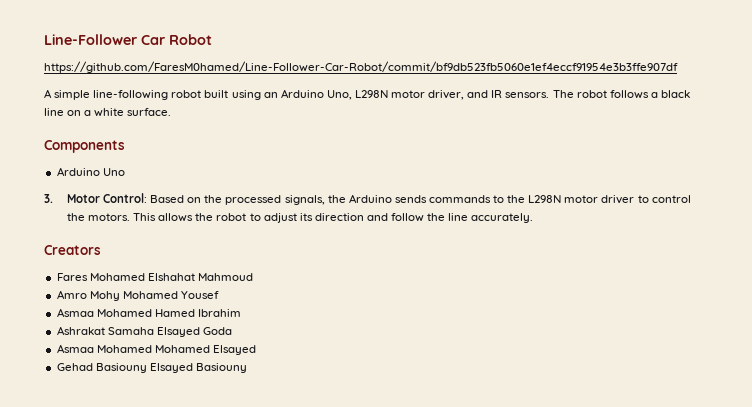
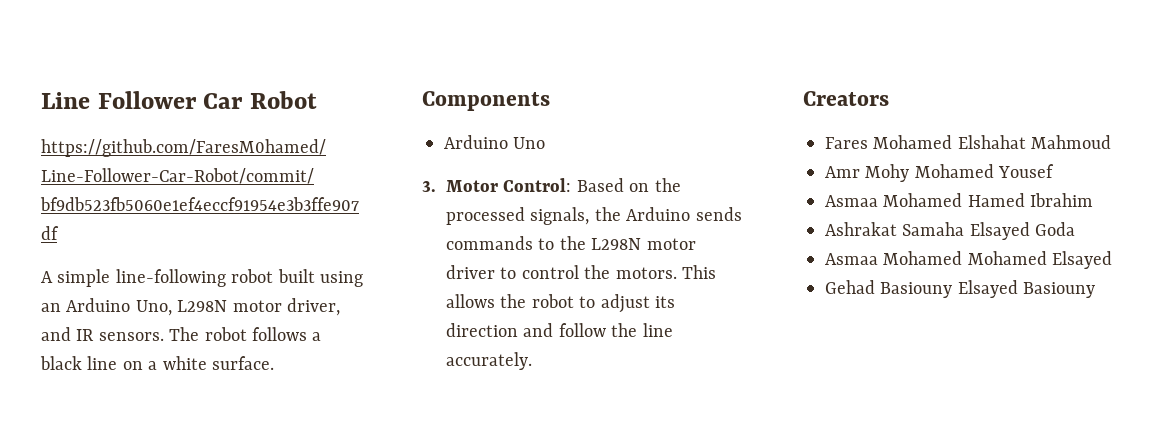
- Line-Follower Car Robot
+ Line Follower Car Robot
- Amro Mohy Mohamed Yousef
+ Amr Mohy Mohamed Yousef

